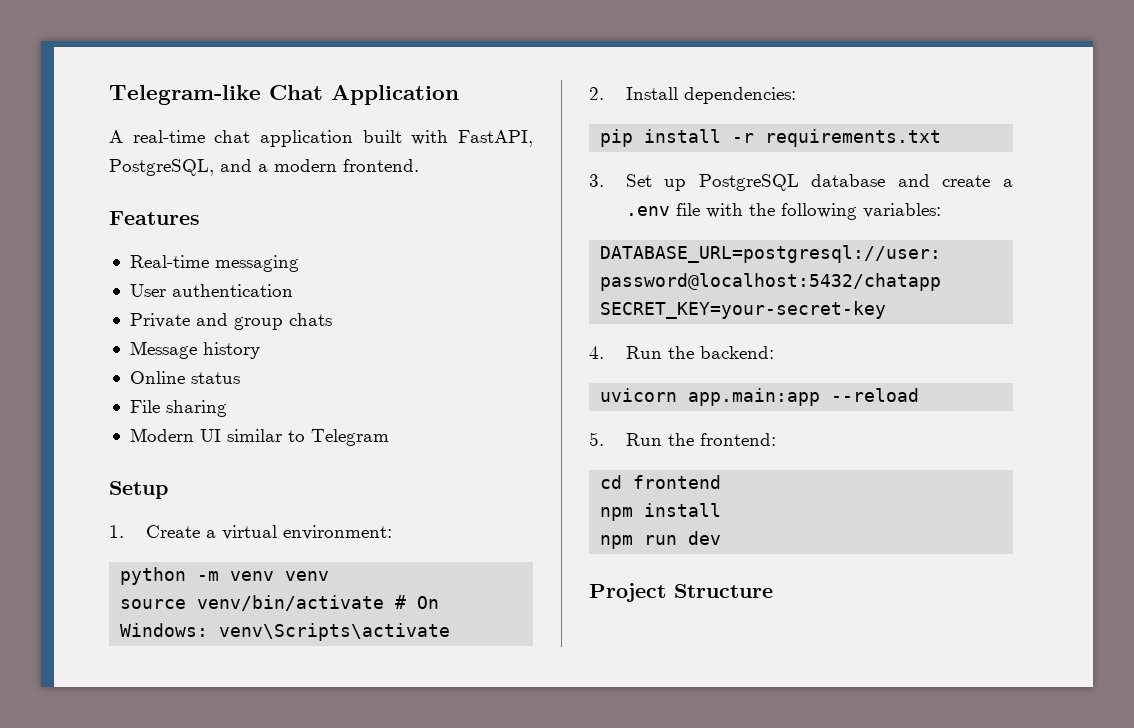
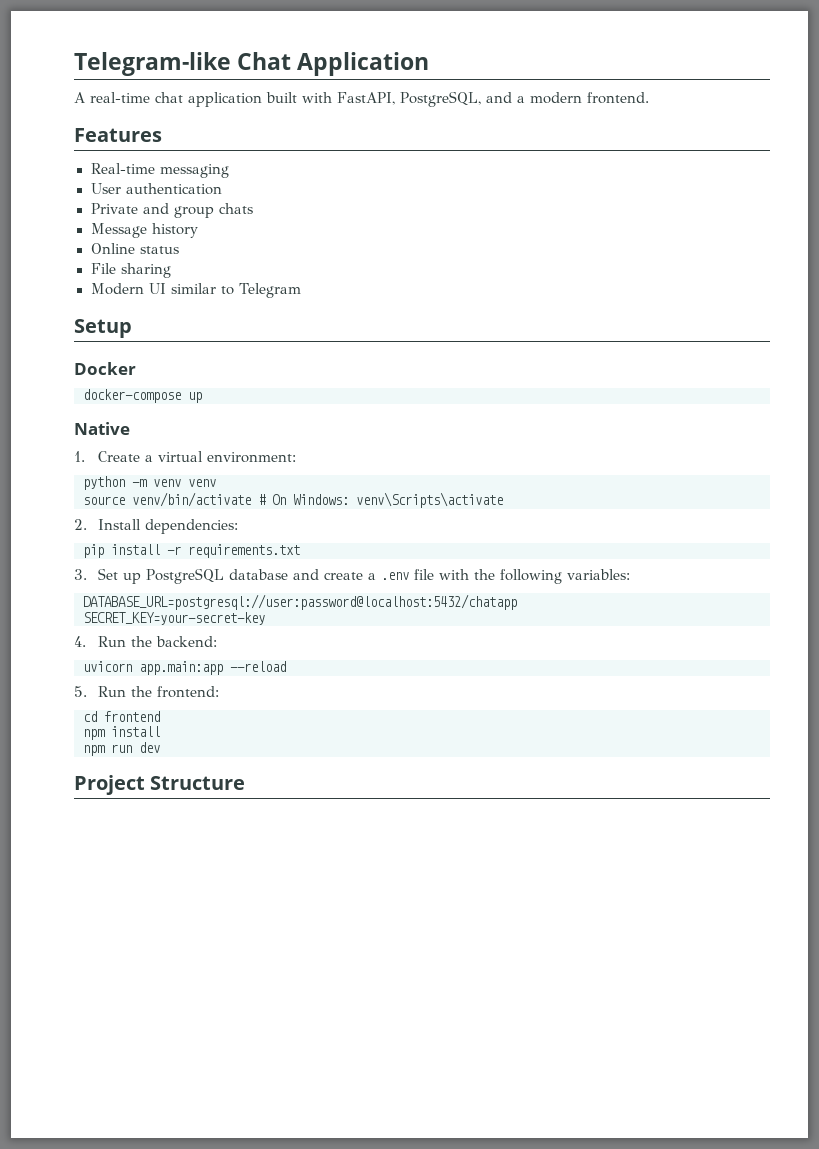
+ Docker
+ docker-compose up
+ Native

